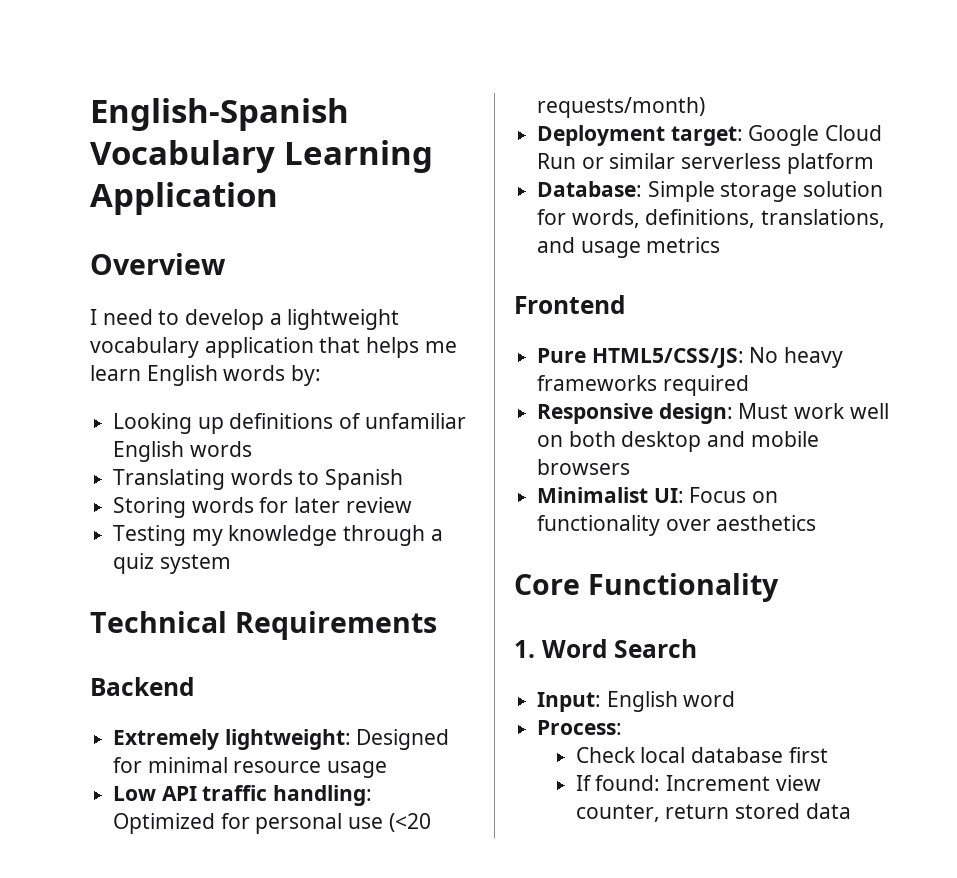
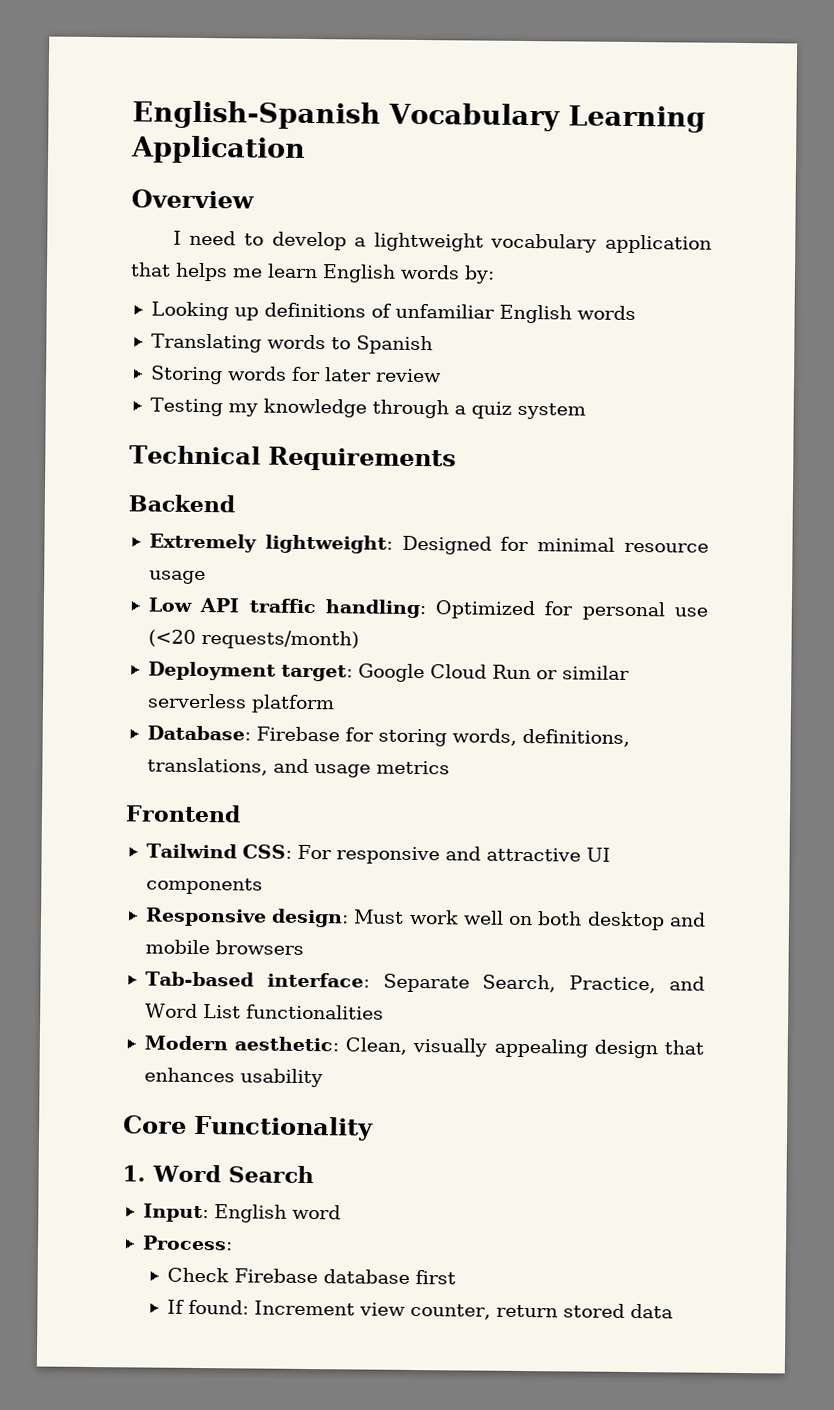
- Database: Simple storage solution for words, definitions, translations, and usage metrics
+ Database: Firebase for storing words, definitions, translations, and usage metrics
- Pure HTML5/CSS/JS: No heavy frameworks required
+ Tailwind CSS: For responsive and attractive UI components
- Minimalist UI: Focus on functionality over aesthetics
+ Tab-based interface: Separate Search, Practice, and Word List functionalities
+ Modern aesthetic: Clean, visually appealing design that enhances usability
- Check local database first
+ Check Firebase database first

